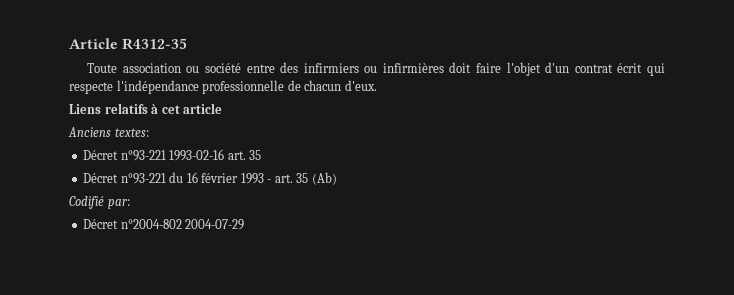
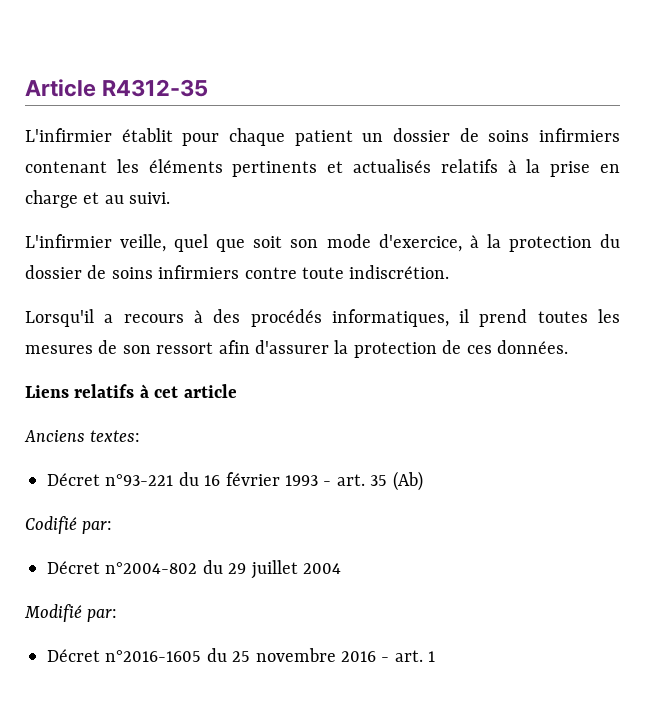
- Toute association ou société entre des infirmiers ou infirmières doit faire l'objet d'un contrat écrit qui respecte l'indépendance professionnelle de chacun d'eux.
+ L'infirmier établit pour chaque patient un dossier de soins infirmiers contenant les éléments pertinents et actualisés relatifs à la prise en charge et au suivi.
+ L'infirmier veille, quel que soit son mode d'exercice, à la protection du dossier de soins infirmiers contre toute indiscrétion.
+ Lorsqu'il a recours à des procédés informatiques, il prend toutes les mesures de son ressort afin d'assurer la protection de ces données.
- Décret n°93-221 1993-02-16 art. 35
- Décret n°2004-802 2004-07-29
+ Décret n°2004-802 du 29 juillet 2004
+ Modifié par:
+ Décret n°2016-1605 du 25 novembre 2016 - art. 1

